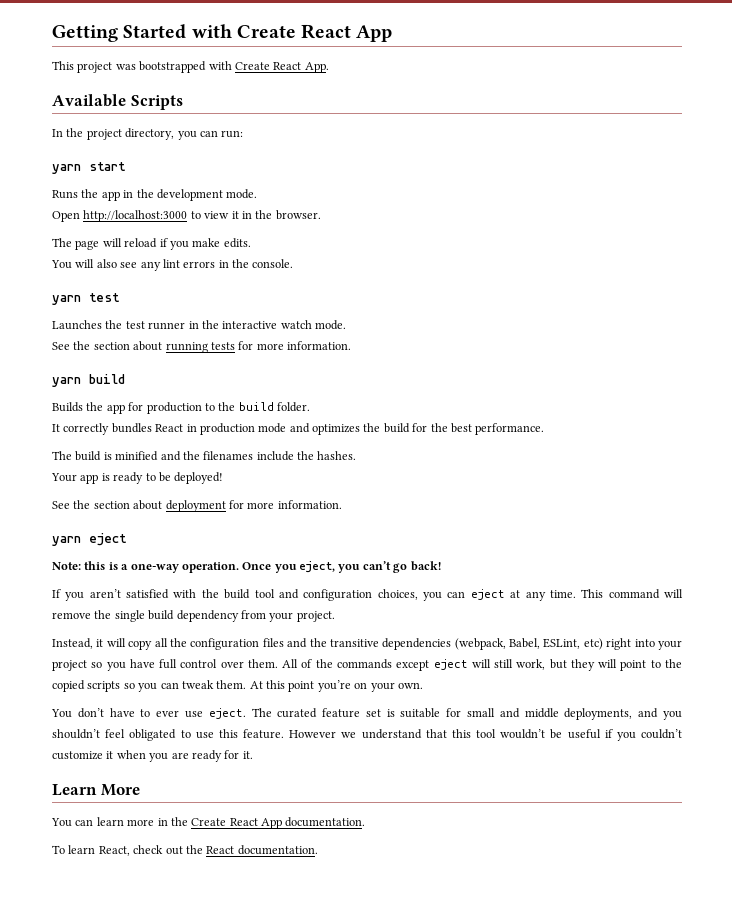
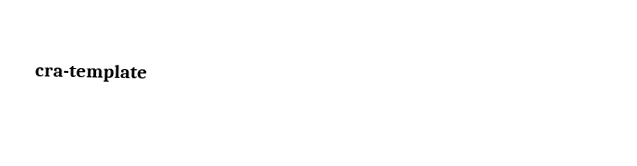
- Getting Started with Create React App
- This project was bootstrapped with Create React App.
- Available Scripts
- In the project directory, you can run:
- yarn start
- Runs the app in the development mode.
- Open http://localhost:3000 to view it in the browser.
- The page will reload if you make edits.
- You will also see any lint errors in the console.
- yarn test
- Launches the test runner in the interactive watch mode.
- See the section about running tests for more information.
- yarn build
- Builds the app for production to the build folder.
- It correctly bundles React in production mode and optimizes the build for the best performance.
- The build is minified and the filenames include the hashes.
- Your app is ready to be deployed!
- See the section about deployment for more information.
- yarn eject
- Note: this is a one-way operation. Once you eject, you can’t go back!
- If you aren’t satisfied with the build tool and configuration choices, you can eject at any time. This command will remove the single build dependency from your project.
- Instead, it will copy all the configuration files and the transitive dependencies (webpack, Babel, ESLint, etc) right into your project so you have full control over them. All of the commands except eject will still work, but they will point to the copied scripts so you can tweak them. At this point you’re on your own.
- You don’t have to ever use eject. The curated feature set is suitable for small and middle deployments, and you shouldn’t feel obligated to use this feature. However we understand that this tool wouldn’t be useful if you couldn’t customize it when you are ready for it.
- Learn More
- You can learn more in the Create React App documentation.
- To learn React, check out the React documentation.
+ cra-template

